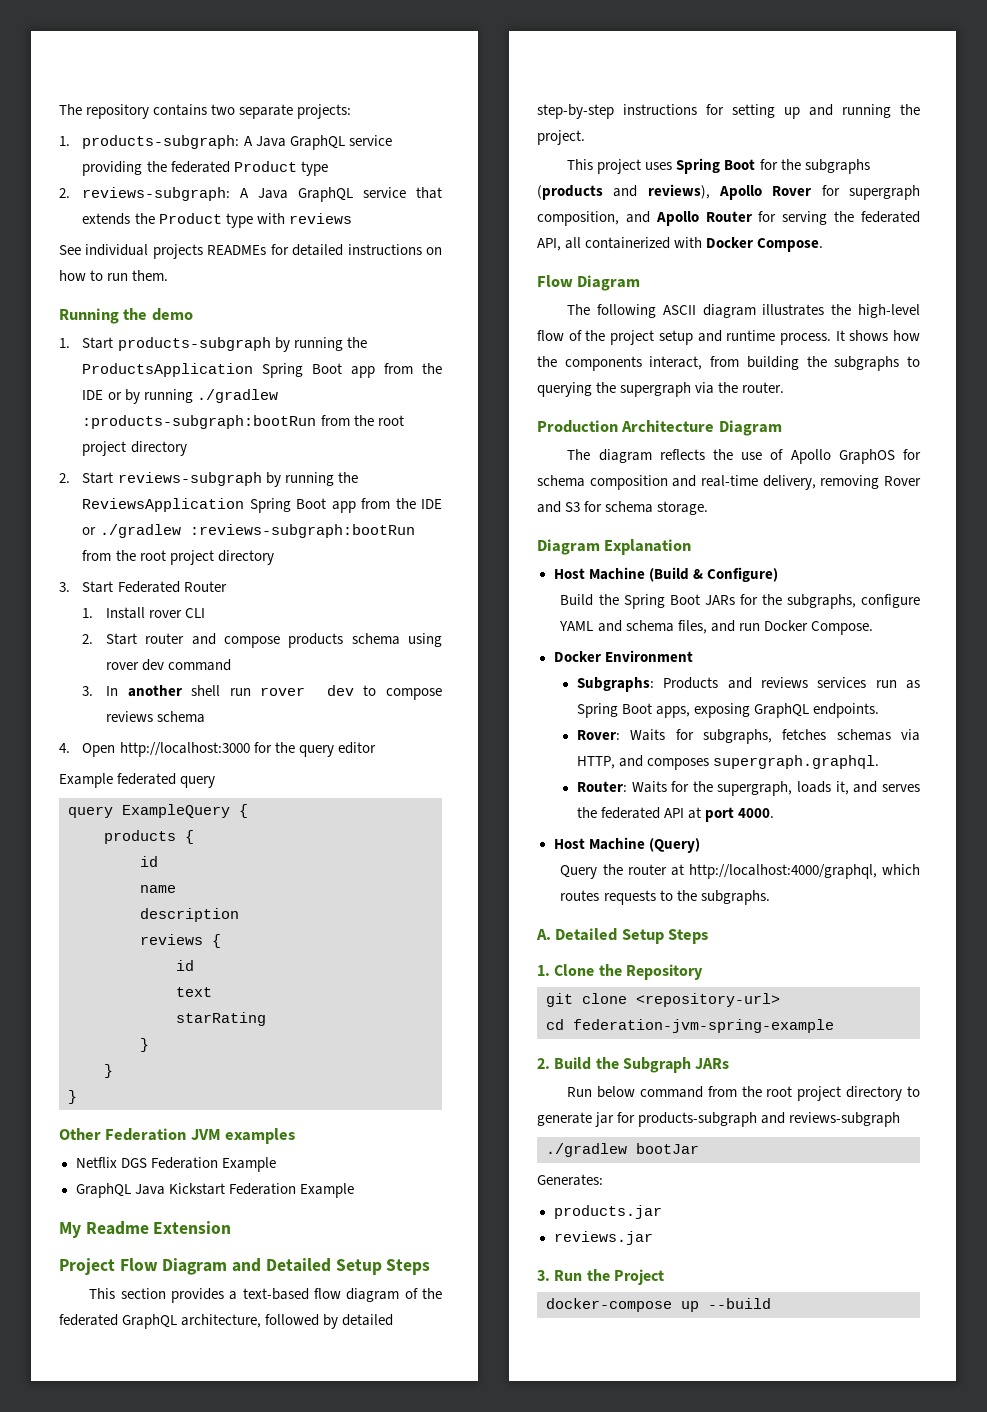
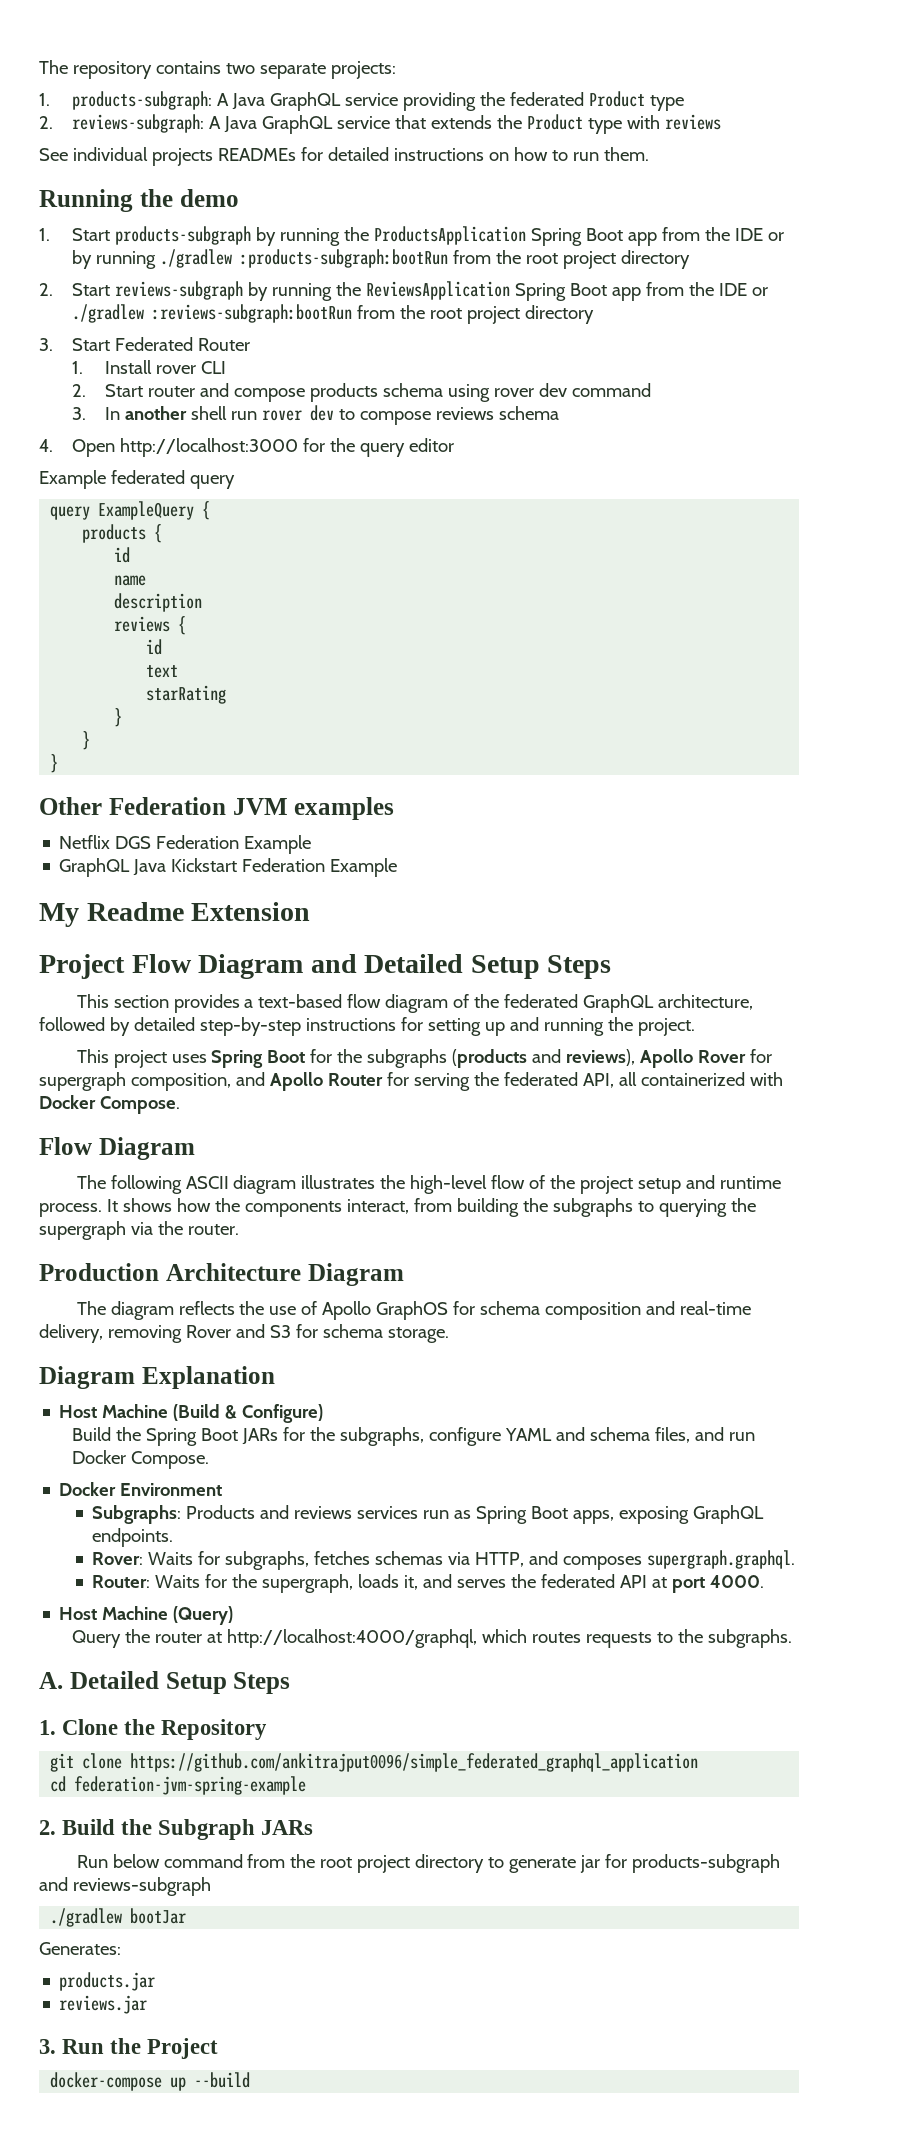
- git clone <repository-url>
+ git clone https://github.com/ankitrajput0096/simple_federated_graphql_application

